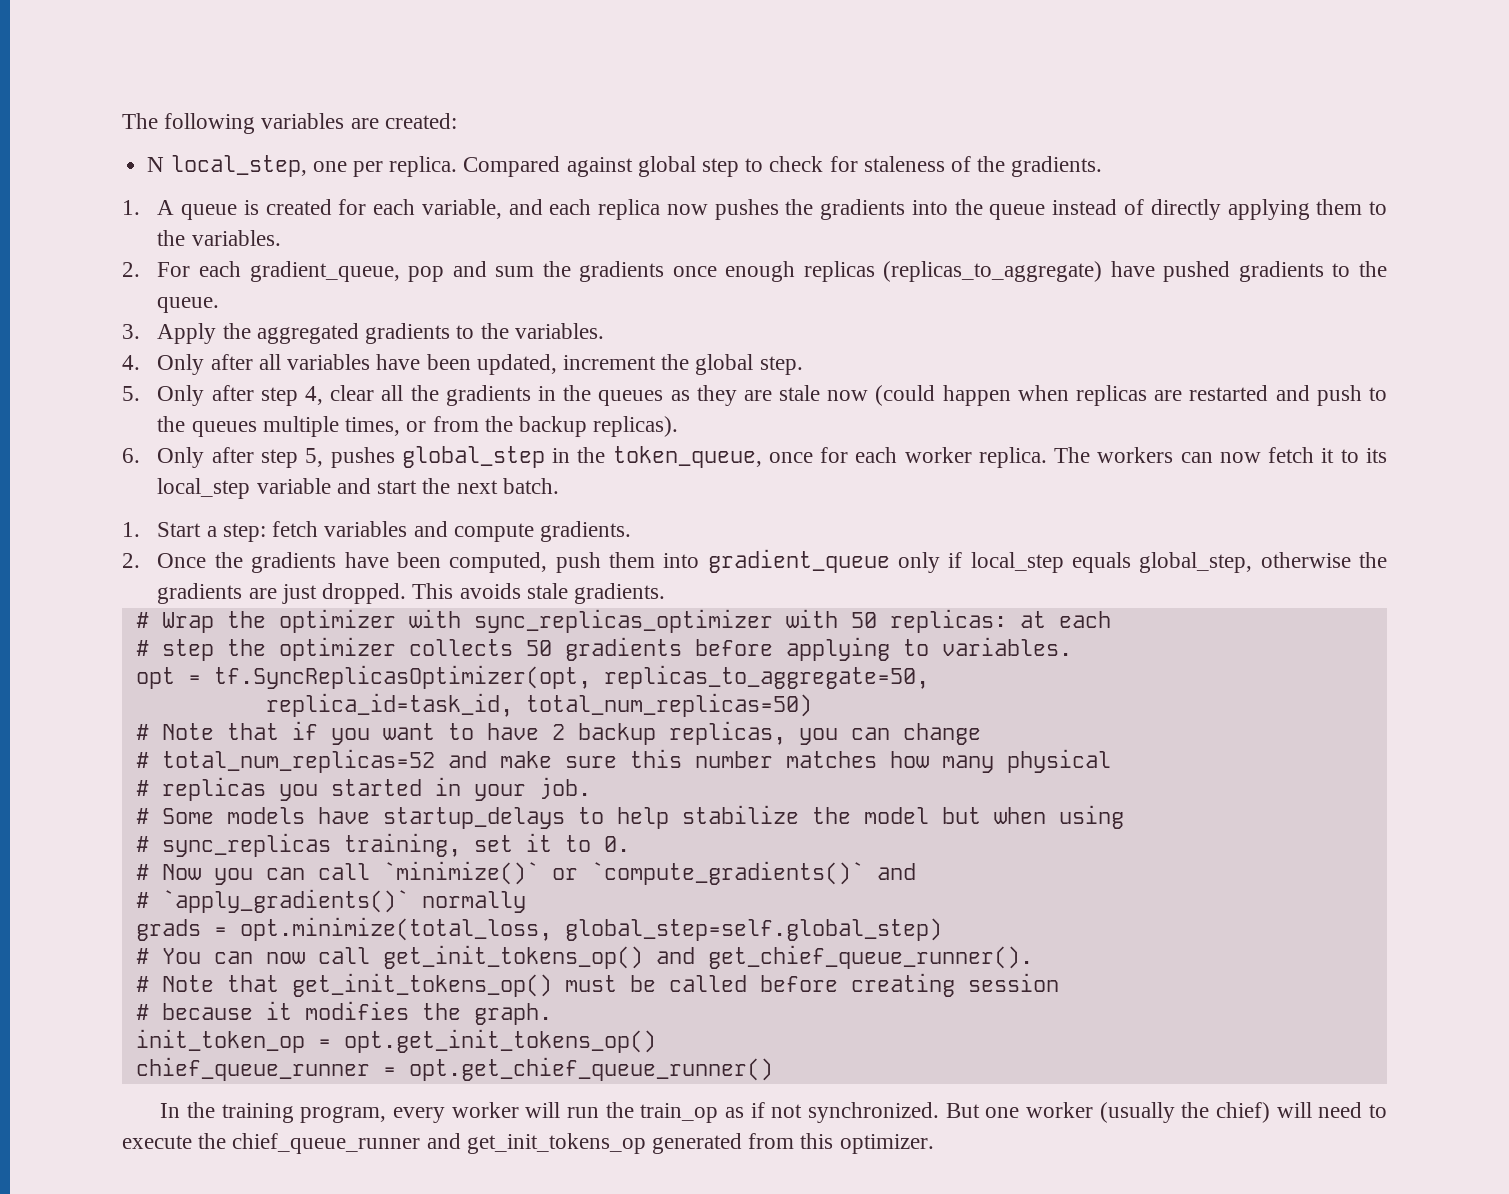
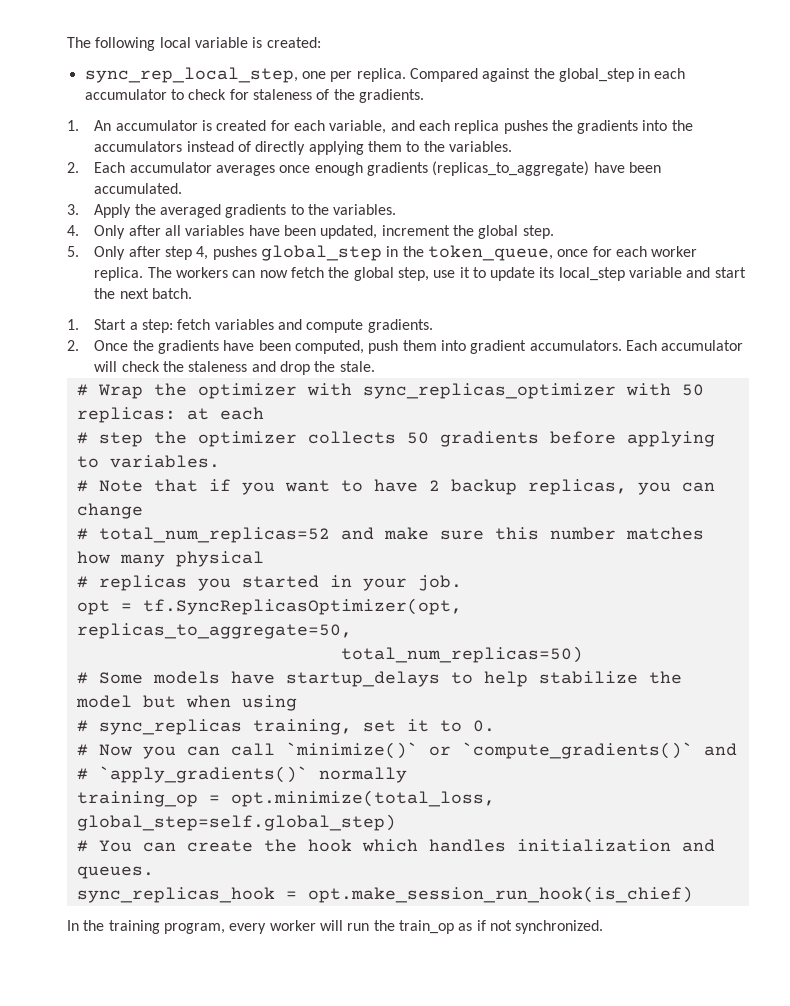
- The following variables are created:
+ The following local variable is created:
- N local_step, one per replica.
+ sync_rep_local_step, one per replica.
- Compared against global step to check for staleness of the gradients.
+ Compared against the global_step in each accumulator to check for staleness of the gradients.
- 1. A queue is created for each variable, and each replica now pushes the gradients into the queue instead of directly applying them to the variables.
+ 1. An accumulator is created for each variable, and each replica pushes the gradients into the accumulators instead of directly applying them to the variables.
- 2. For each gradient_queue, pop and sum the gradients once enough replicas (replicas_to_aggregate) have pushed gradients to the queue.
+ 2. Each accumulator averages once enough gradients (replicas_to_aggregate) have been accumulated.
- 3. Apply the aggregated gradients to the variables.
+ 3. Apply the averaged gradients to the variables.
- 5. Only after step 4, clear all the gradients in the queues as they are stale now (could happen when replicas are restarted and push to the queues multiple times, or from the backup replicas).
- 6. Only after step 5, pushes global_step in the token_queue, once for each worker replica.
+ 5. Only after step 4, pushes global_step in the token_queue, once for each worker replica.
- The workers can now fetch it to its local_step variable and start the next batch.
+ The workers can now fetch the global step, use it to update its local_step variable and start the next batch.
- 2. Once the gradients have been computed, push them into gradient_queue only if local_step equals global_step, otherwise the gradients are just dropped. This avoids stale gradients.
+ 2. Once the gradients have been computed, push them into gradient accumulators. Each accumulator will check the staleness and drop the stale.
- opt = tf.SyncReplicasOptimizer(opt, replicas_to_aggregate=50,
- replica_id=task_id, total_num_replicas=50)
+ opt = tf.SyncReplicasOptimizer(opt, replicas_to_aggregate=50,
+ total_num_replicas=50)
- grads = opt.minimize(total_loss, global_step=self.global_step)
+ training_op = opt.minimize(total_loss, global_step=self.global_step)
- # You can now call get_init_tokens_op() and get_chief_queue_runner().
- # Note that get_init_tokens_op() must be called before creating session
- # because it modifies the graph.
- init_token_op = opt.get_init_tokens_op()
- chief_queue_runner = opt.get_chief_queue_runner()
+ # You can create the hook which handles initialization and queues.
+ sync_replicas_hook = opt.make_session_run_hook(is_chief)
- But one worker (usually the chief) will need to execute the chief_queue_runner and get_init_tokens_op generated from this optimizer.

